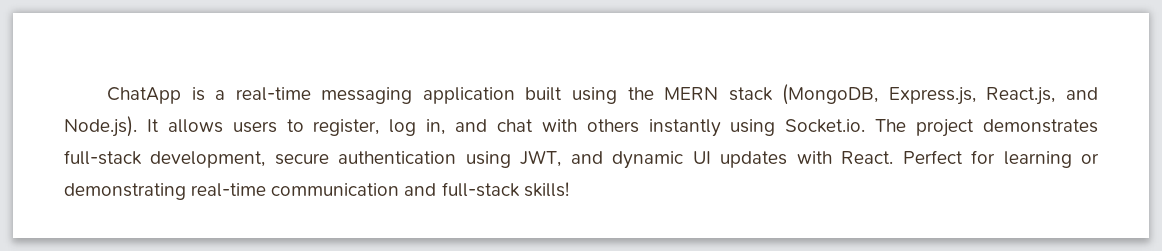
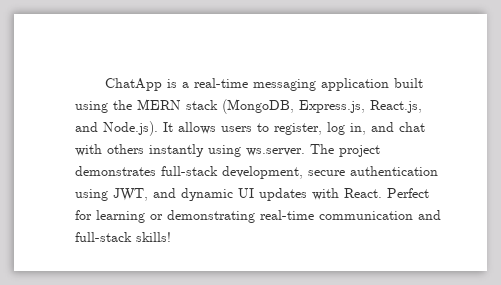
- ChatApp is a real-time messaging application built using the MERN stack (MongoDB, Express.js, React.js, and Node.js). It allows users to register, log in, and chat with others instantly using Socket.io. The project demonstrates full-stack development, secure authentication using JWT, and dynamic UI updates with React.
+ ChatApp is a real-time messaging application built using the MERN stack (MongoDB, Express.js, React.js, and Node.js). It allows users to register, log in, and chat with others instantly using ws.server. The project demonstrates full-stack development, secure authentication using JWT, and dynamic UI updates with React.

